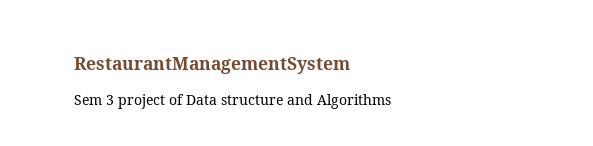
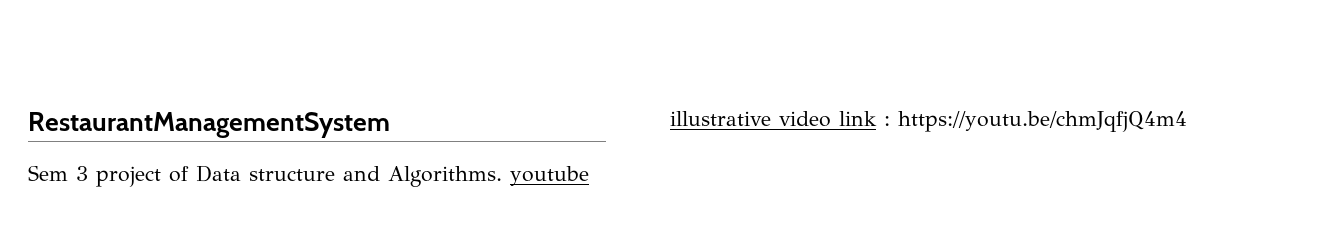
- Sem 3 project of Data structure and Algorithms
+ Sem 3 project of Data structure and Algorithms. youtube illustrative video link : https://youtu.be/chmJqfjQ4m4

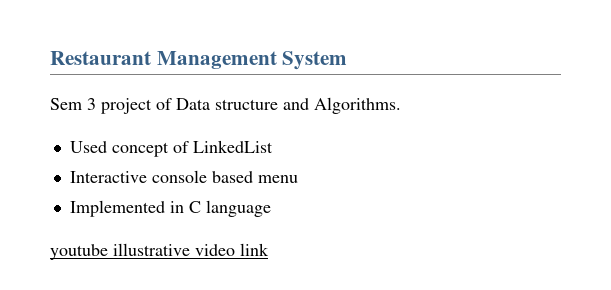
- RestaurantManagementSystem
+ Restaurant Management System
- Sem 3 project of Data structure and Algorithms. youtube illustrative video link : https://youtu.be/chmJqfjQ4m4
+ Sem 3 project of Data structure and Algorithms.
+ Used concept of LinkedList
+ Interactive console based menu
+ Implemented in C language
+ youtube illustrative video link

